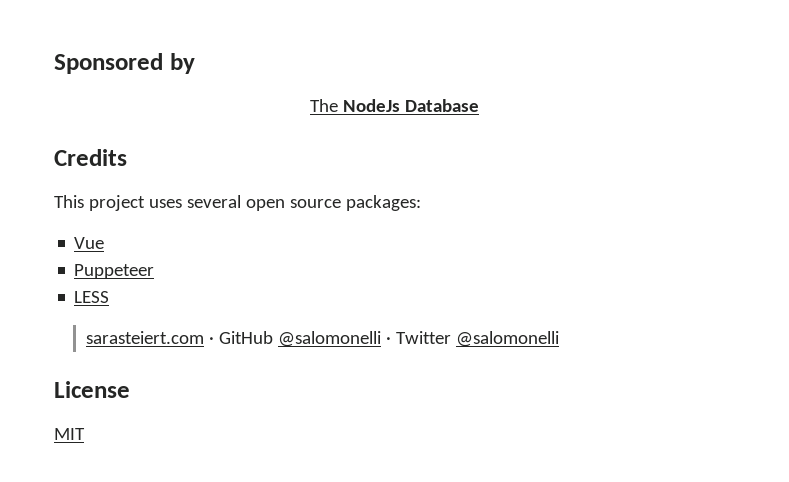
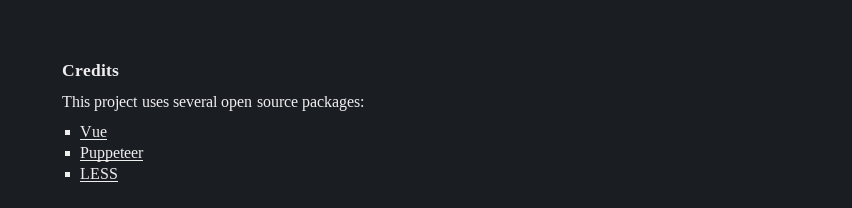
- Sponsored by
- The NodeJs Database
- sarasteiert.com · GitHub @salomonelli · Twitter @salomonelli
- License
- MIT

